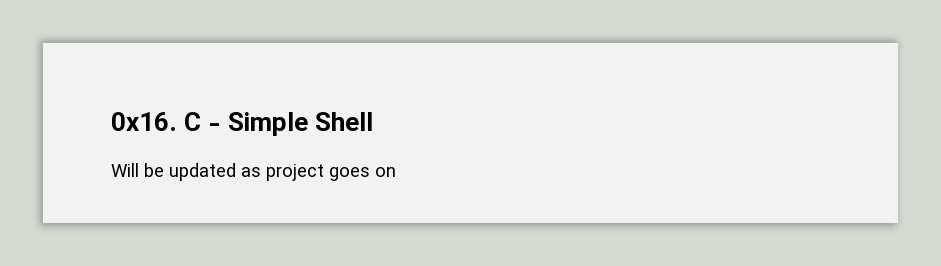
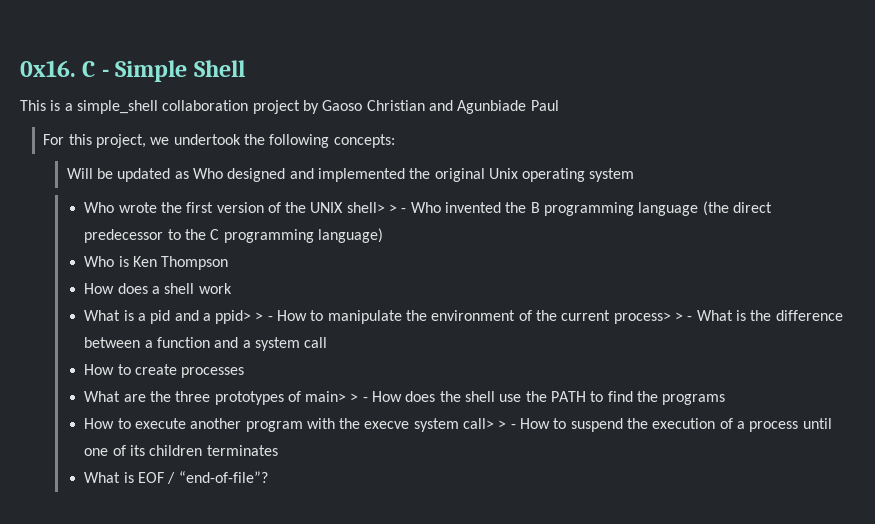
- Will be updated as project goes on
+ This is a simple_shell collaboration project by Gaoso Christian and Agunbiade Paul
+ For this project, we undertook the following concepts:
+ Will be updated as Who designed and implemented the original Unix operating system
+ Who wrote the first version of the UNIX shell> > - Who invented the B programming language (the direct predecessor to the C programming language)
+ Who is Ken Thompson
+ How does a shell work
+ What is a pid and a ppid> > - How to manipulate the environment of the current process> > - What is the difference between a function and a system call
+ How to create processes
+ What are the three prototypes of main> > - How does the shell use the PATH to find the programs
+ How to execute another program with the execve system call> > - How to suspend the execution of a process until one of its children terminates
+ What is EOF / “end-of-file”?

